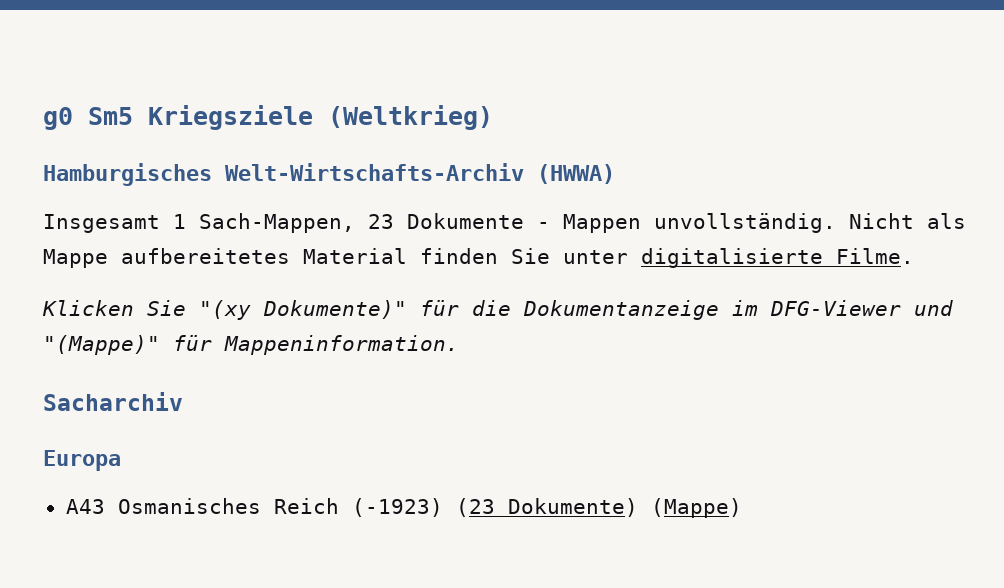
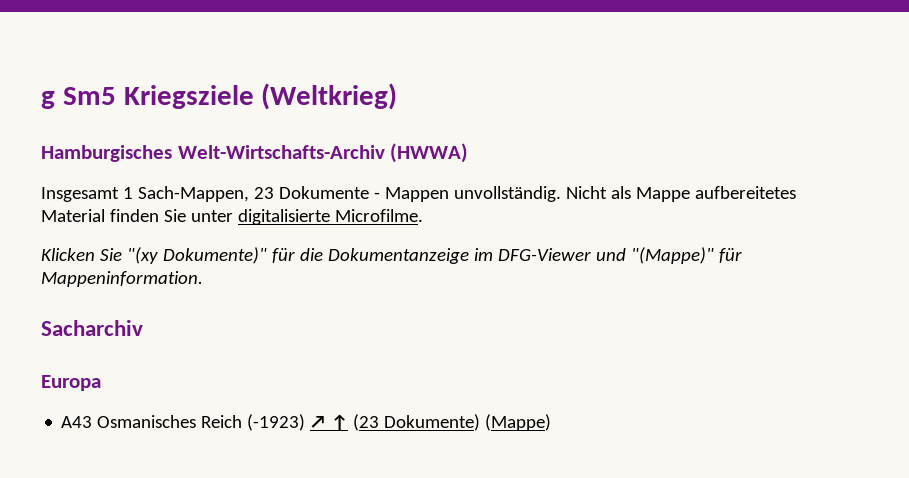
- g0 Sm5 Kriegsziele (Weltkrieg)
+ g Sm5 Kriegsziele (Weltkrieg)
- Nicht als Mappe aufbereitetes Material finden Sie unter digitalisierte Filme.
+ Nicht als Mappe aufbereitetes Material finden Sie unter digitalisierte Microfilme.
- A43 Osmanisches Reich (-1923) (23 Dokumente) (Mappe)
+ A43 Osmanisches Reich (-1923) ↗ ↑ (23 Dokumente) (Mappe)

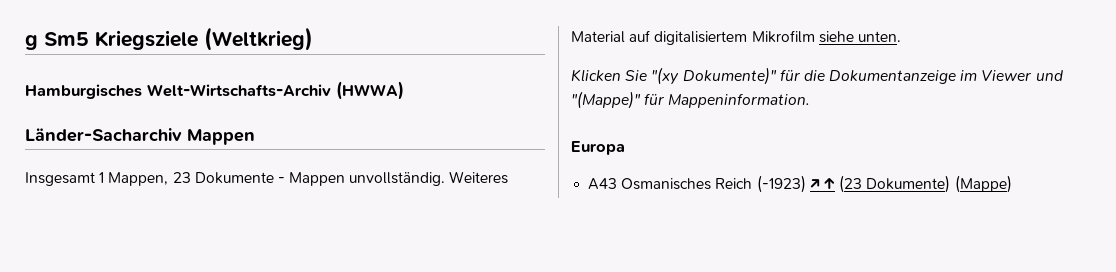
+ Länder-Sacharchiv Mappen
- Insgesamt 1 Sach-Mappen, 23 Dokumente - Mappen unvollständig.
+ Insgesamt 1 Mappen, 23 Dokumente - Mappen unvollständig.
- Nicht als Mappe aufbereitetes Material finden Sie unter digitalisierte Microfilme.
+ Weiteres Material auf digitalisiertem Mikrofilm siehe unten.
- Klicken Sie "(xy Dokumente)" für die Dokumentanzeige im DFG-Viewer und "(Mappe)" für Mappeninformation.
+ Klicken Sie "(xy Dokumente)" für die Dokumentanzeige im Viewer und "(Mappe)" für Mappeninformation.
- Sacharchiv

